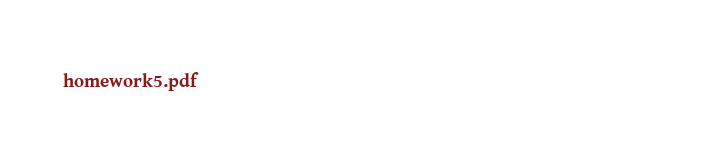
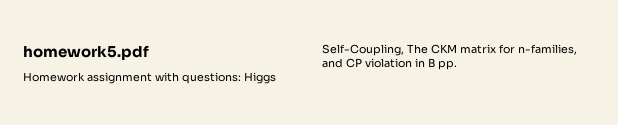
+ Homework assignment with questions: Higgs Self-Coupling, The CKM matrix for n-families, and CP violation in B pp.

